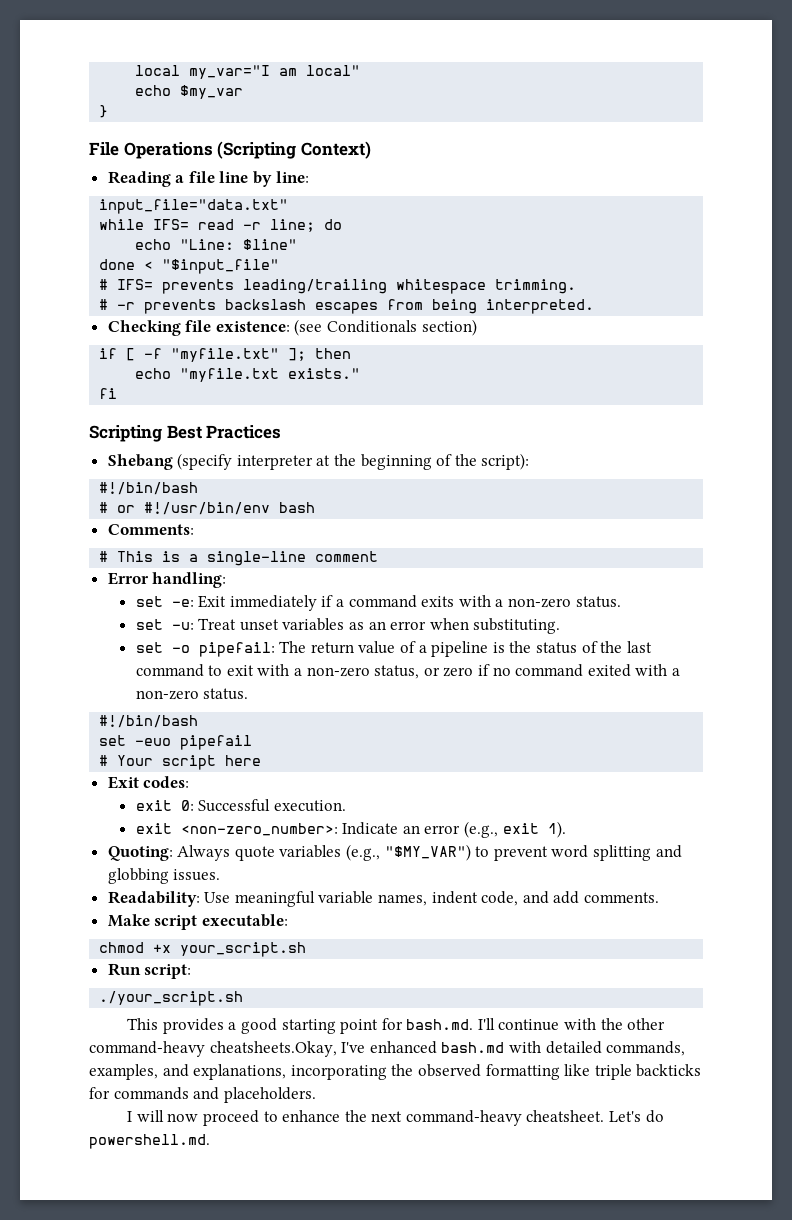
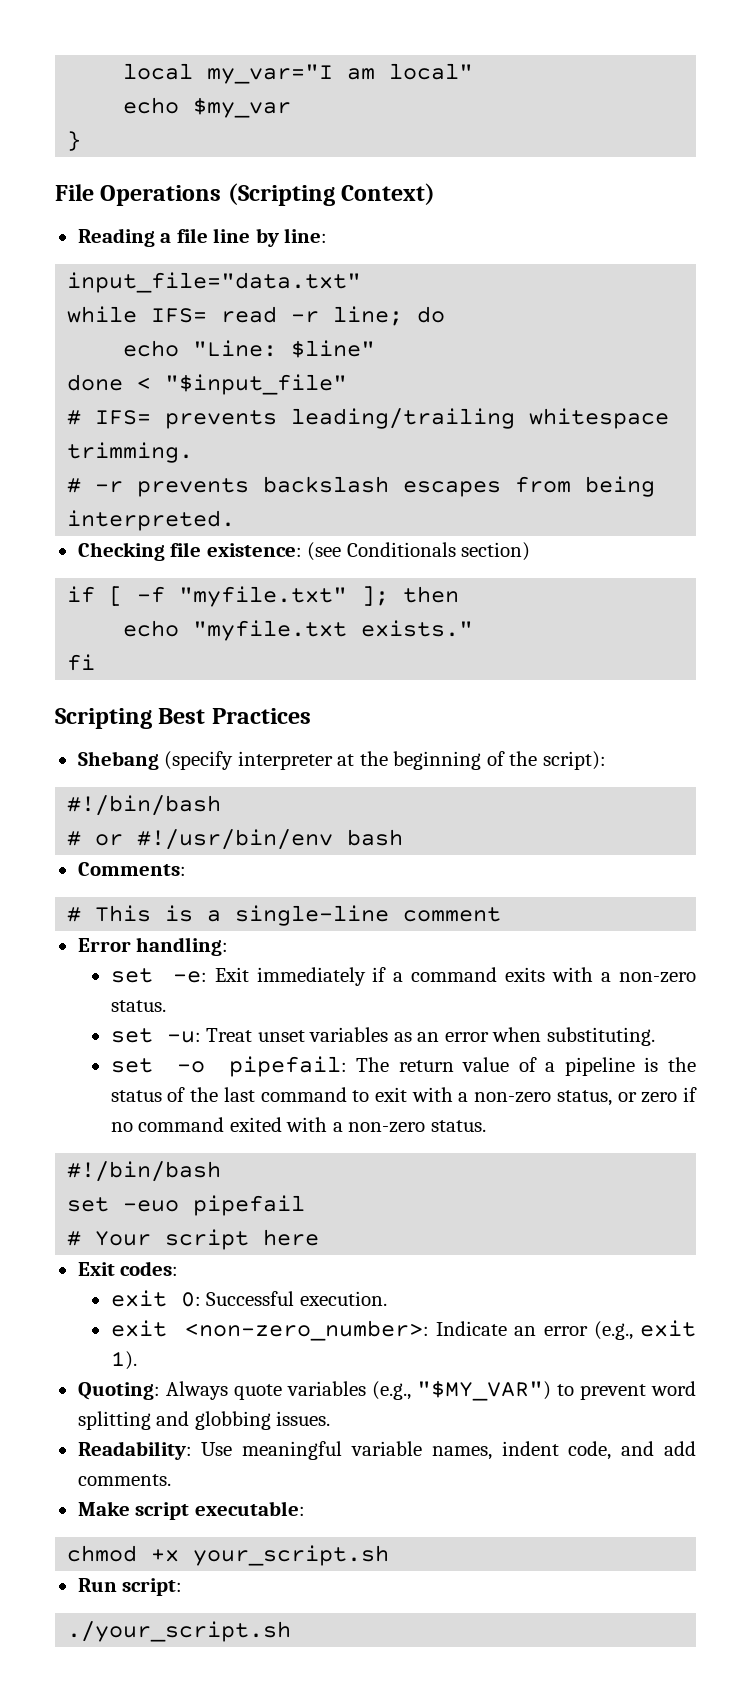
- This provides a good starting point for bash.md. I'll continue with the other command-heavy cheatsheets.Okay, I've enhanced bash.md with detailed commands, examples, and explanations, incorporating the observed formatting like triple backticks for commands and placeholders.
- I will now proceed to enhance the next command-heavy cheatsheet. Let's do powershell.md.

